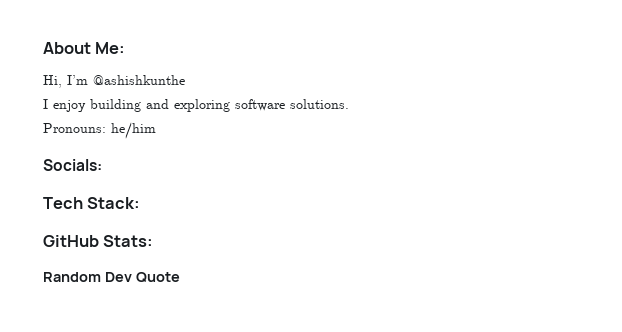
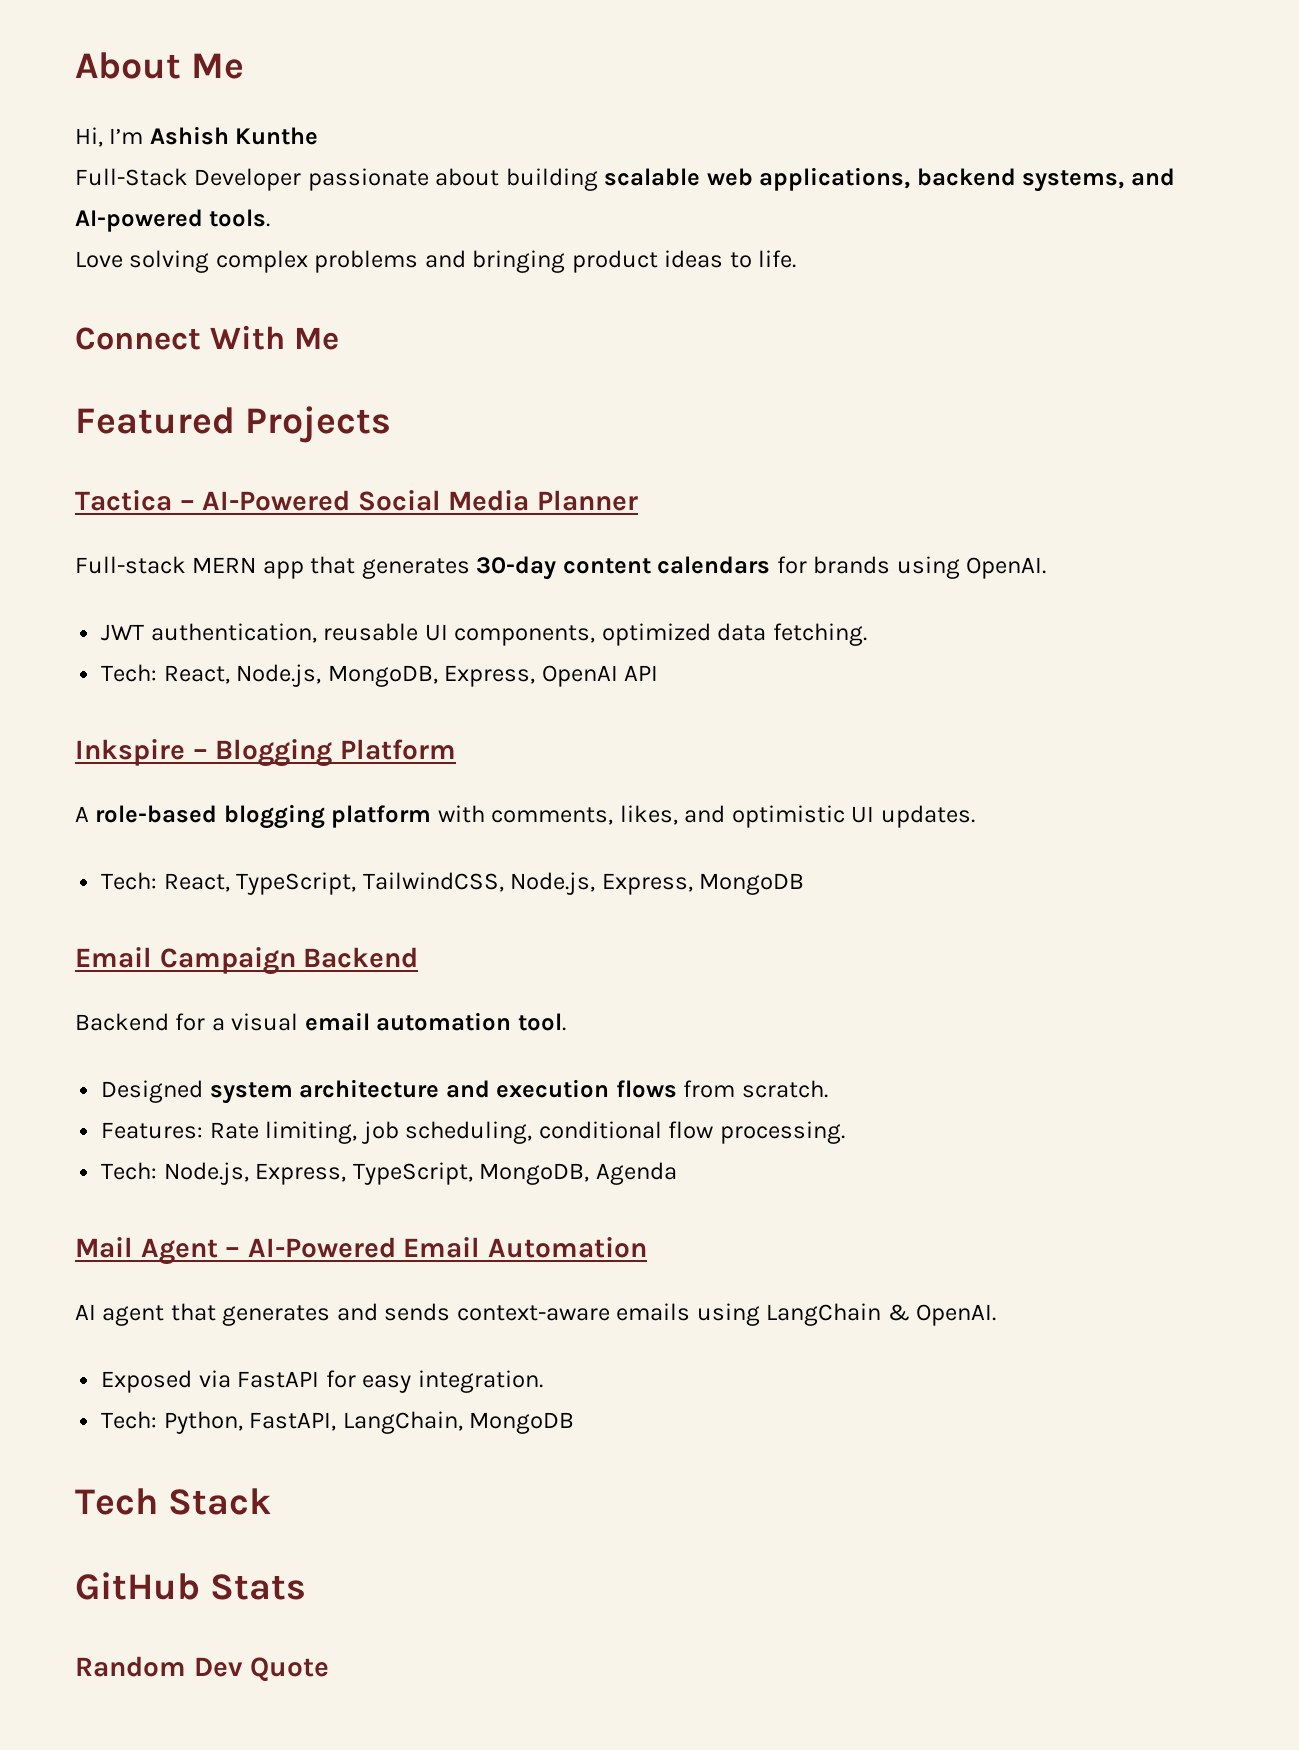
- About Me:
+ About Me
- Hi, I’m @ashishkunthe
- I enjoy building and exploring software solutions.
- Pronouns: he/him
- Socials:
+ Hi, I’m Ashish Kunthe
+ Full-Stack Developer passionate about building scalable web applications, backend systems, and AI-powered tools.
+ Love solving complex problems and bringing product ideas to life.
+ Connect With Me
+ Featured Projects
+ Tactica – AI-Powered Social Media Planner
+ Full-stack MERN app that generates 30-day content calendars for brands using OpenAI.
+ JWT authentication, reusable UI components, optimized data fetching.
+ Tech: React, Node.js, MongoDB, Express, OpenAI API
+ Inkspire – Blogging Platform
+ A role-based blogging platform with comments, likes, and optimistic UI updates.
+ Tech: React, TypeScript, TailwindCSS, Node.js, Express, MongoDB
+ Email Campaign Backend
+ Backend for a visual email automation tool.
+ Designed system architecture and execution flows from scratch.
+ Features: Rate limiting, job scheduling, conditional flow processing.
+ Tech: Node.js, Express, TypeScript, MongoDB, Agenda
+ Mail Agent – AI-Powered Email Automation
+ AI agent that generates and sends context-aware emails using LangChain & OpenAI.
+ Exposed via FastAPI for easy integration.
+ Tech: Python, FastAPI, LangChain, MongoDB
- Tech Stack:
+ Tech Stack
- GitHub Stats:
+ GitHub Stats

